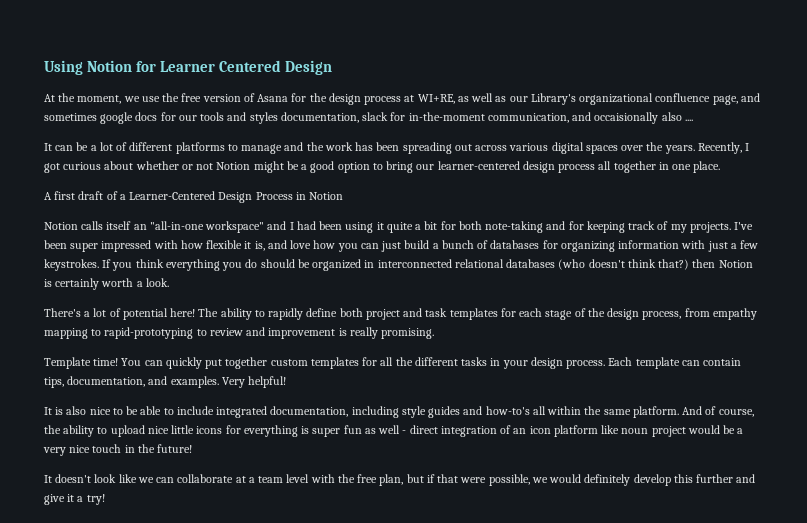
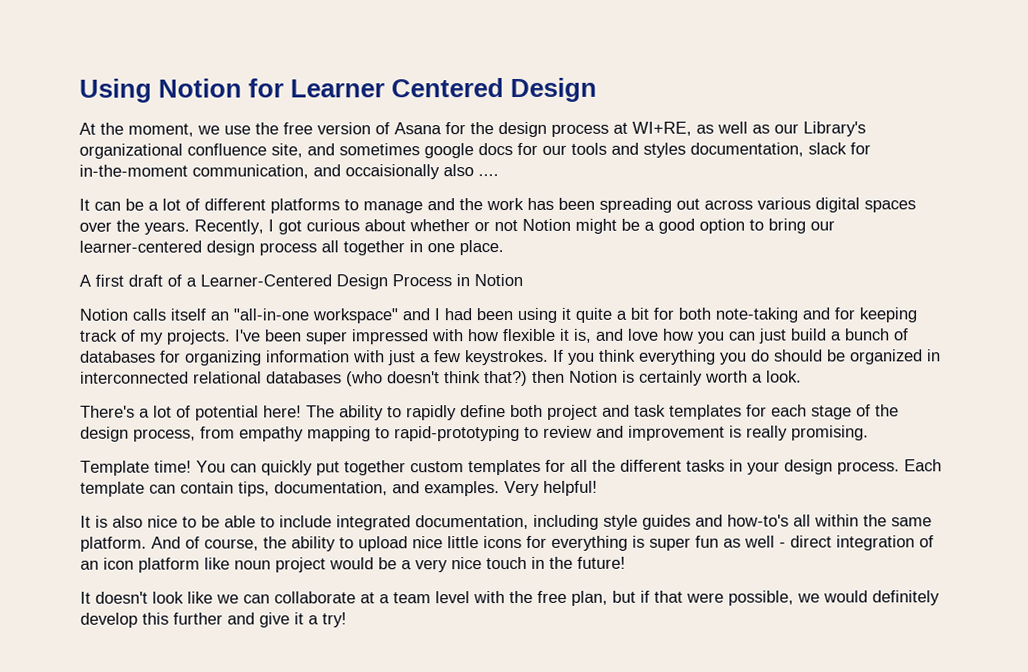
- At the moment, we use the free version of Asana for the design process at WI+RE, as well as our Library's organizational confluence page, and sometimes google docs for our tools and styles documentation, slack for in-the-moment communication, and occaisionally also ....
+ At the moment, we use the free version of Asana for the design process at WI+RE, as well as our Library's organizational confluence site, and sometimes google docs for our tools and styles documentation, slack for in-the-moment communication, and occaisionally also ....

